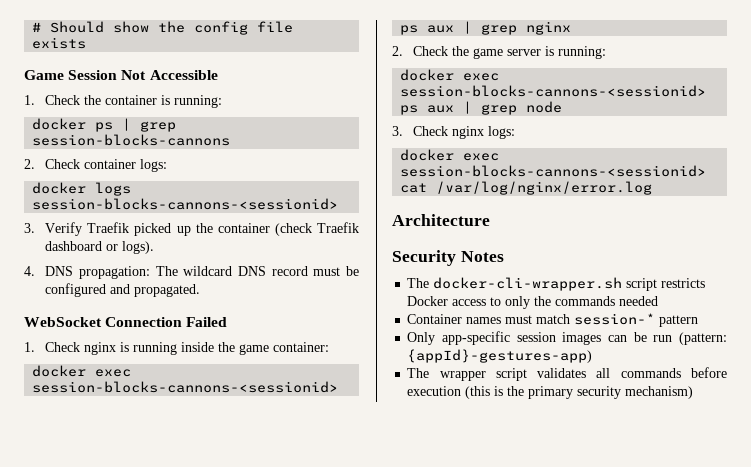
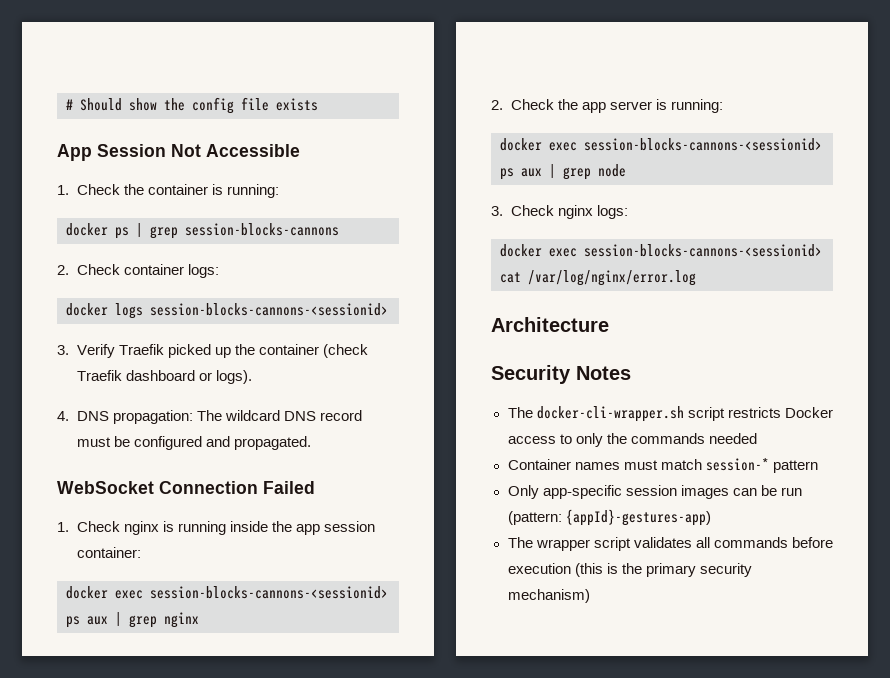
- Game Session Not Accessible
+ App Session Not Accessible
- 1. Check nginx is running inside the game container:
+ 1. Check nginx is running inside the app session container:
- 2. Check the game server is running:
+ 2. Check the app server is running:

